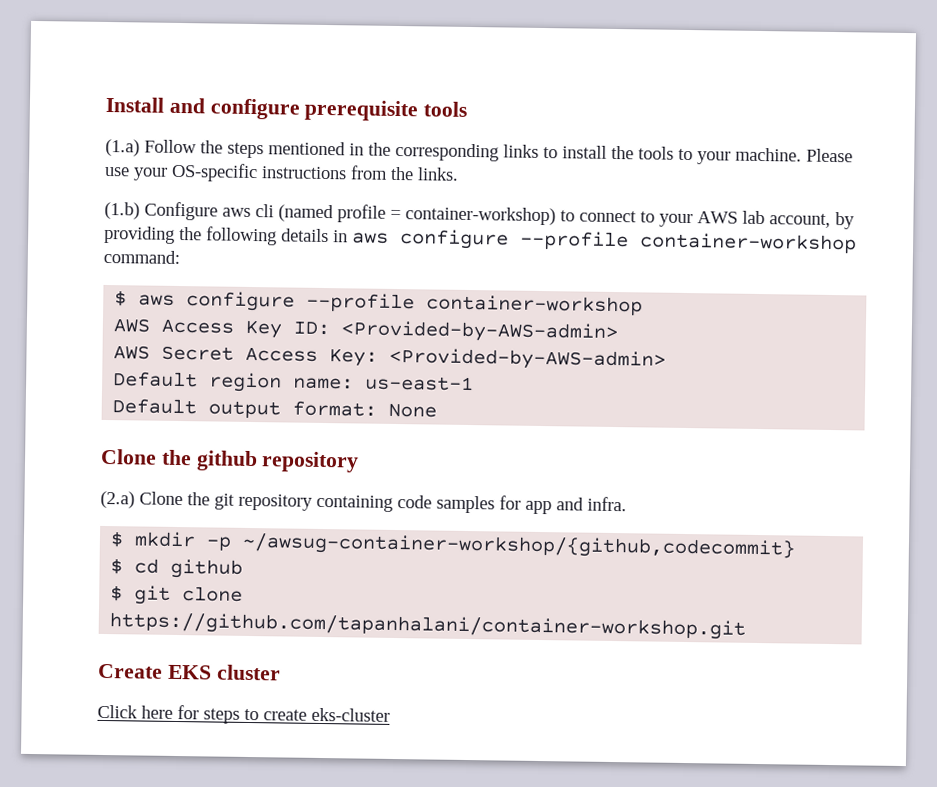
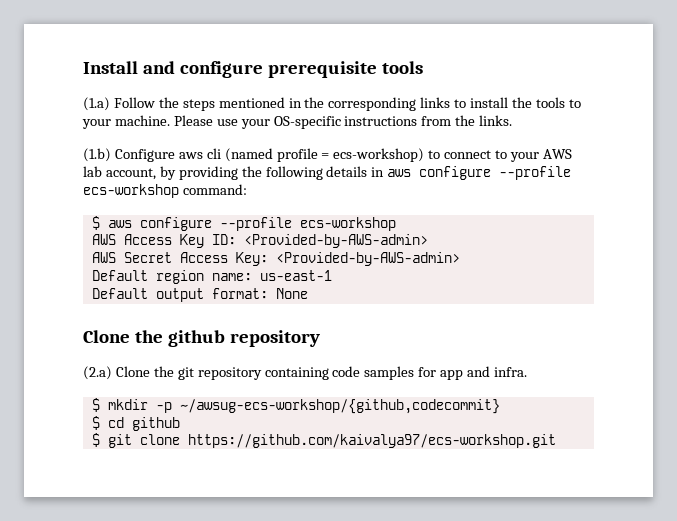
- (1.b) Configure aws cli (named profile = container-workshop) to connect to your AWS lab account, by providing the following details in aws configure --profile container-workshop command:
+ (1.b) Configure aws cli (named profile = ecs-workshop) to connect to your AWS lab account, by providing the following details in aws configure --profile ecs-workshop command:
- $ aws configure --profile container-workshop
+ $ aws configure --profile ecs-workshop
- $ mkdir -p ~/awsug-container-workshop/{github,codecommit}
+ $ mkdir -p ~/awsug-ecs-workshop/{github,codecommit}
- $ git clone https://github.com/tapanhalani/container-workshop.git
- Create EKS cluster
- Click here for steps to create eks-cluster
+ $ git clone https://github.com/kaivalya97/ecs-workshop.git

